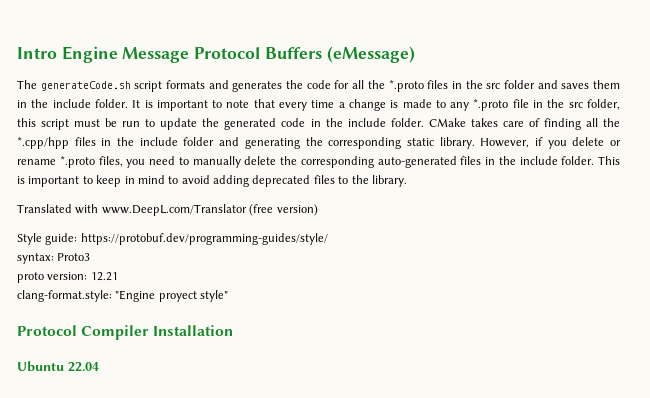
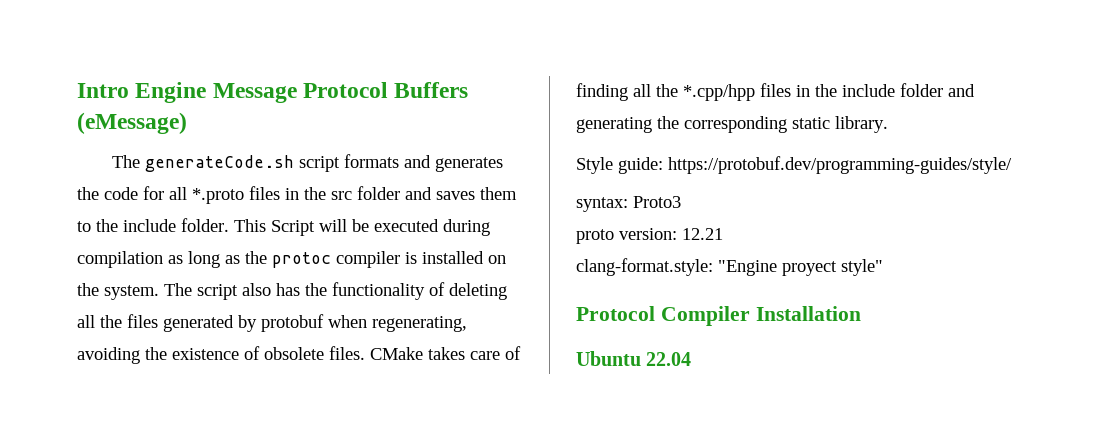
- The generateCode.sh script formats and generates the code for all the *.proto files in the src folder and saves them in the include folder. It is important to note that every time a change is made to any *.proto file in the src folder, this script must be run to update the generated code in the include folder.
+ The generateCode.sh script formats and generates the code for all *.proto files in the src folder and saves them to the include folder. This Script will be executed during compilation as long as the protoc compiler is installed on the system. The script also has the functionality of deleting all the files generated by protobuf when regenerating, avoiding the existence of obsolete files.
- However, if you delete or rename *.proto files, you need to manually delete the corresponding auto-generated files in the include folder. This is important to keep in mind to avoid adding deprecated files to the library.
- Translated with www.DeepL.com/Translator (free version)

